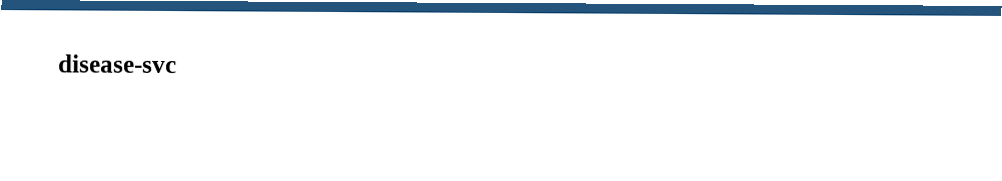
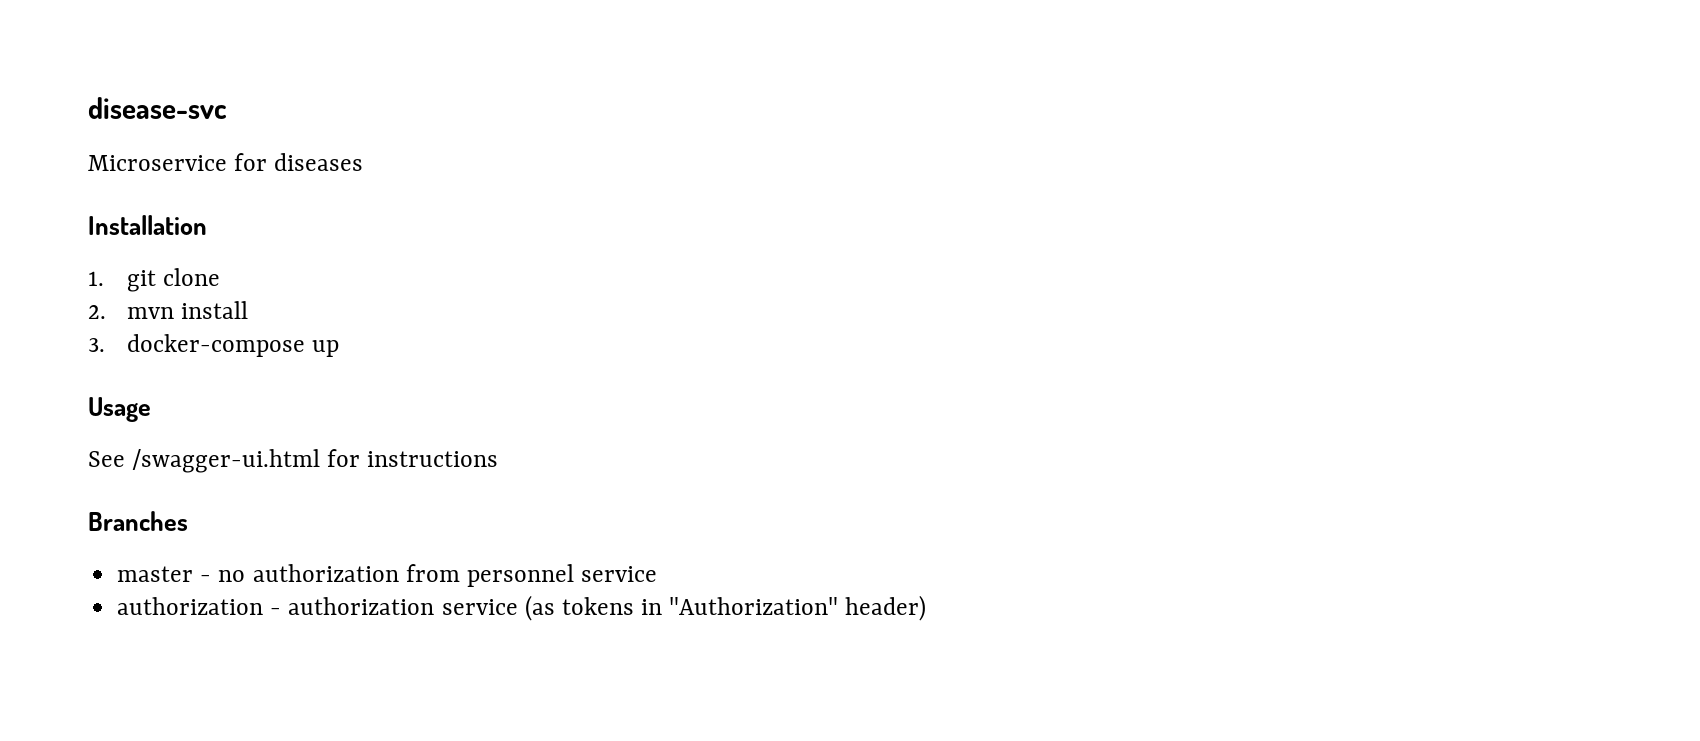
+ Microservice for diseases
+ Installation
+ 1. git clone
+ 2. mvn install
+ 3. docker-compose up
+ Usage
+ See /swagger-ui.html for instructions
+ Branches
+ master - no authorization from personnel service
+ authorization - authorization service (as tokens in "Authorization" header)

